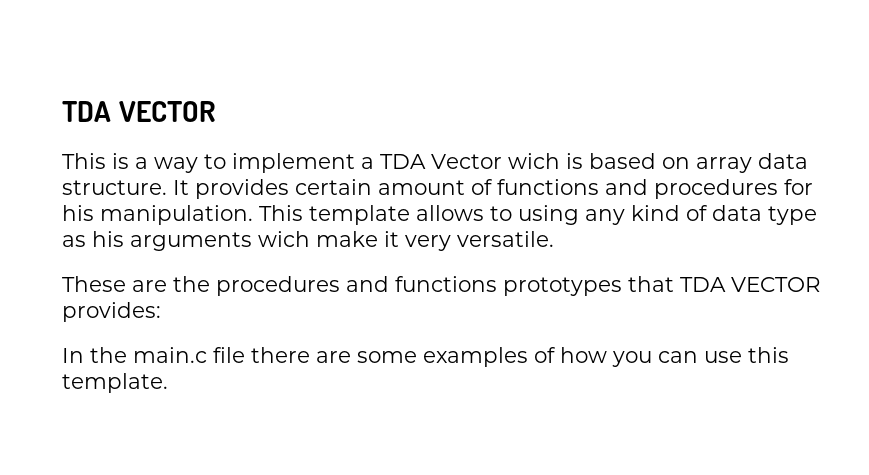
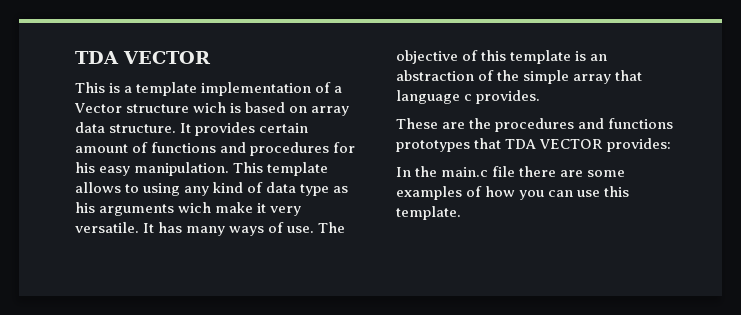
- This is a way to implement a TDA Vector wich is based on array data structure.
+ This is a template implementation of a Vector structure wich is based on array data structure.
- It provides certain amount of functions and procedures for his manipulation.
+ It provides certain amount of functions and procedures for his easy manipulation.
+ It has many ways of use. The objective of this template is an abstraction of the simple array that language c provides.

